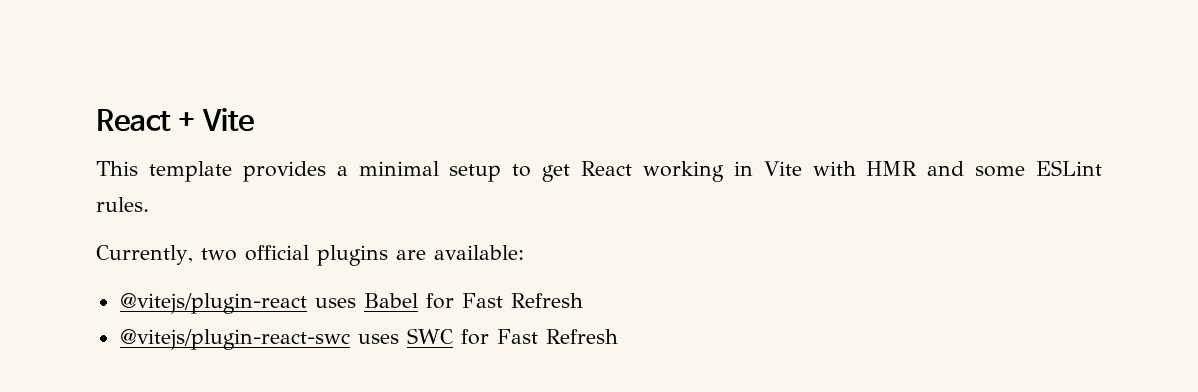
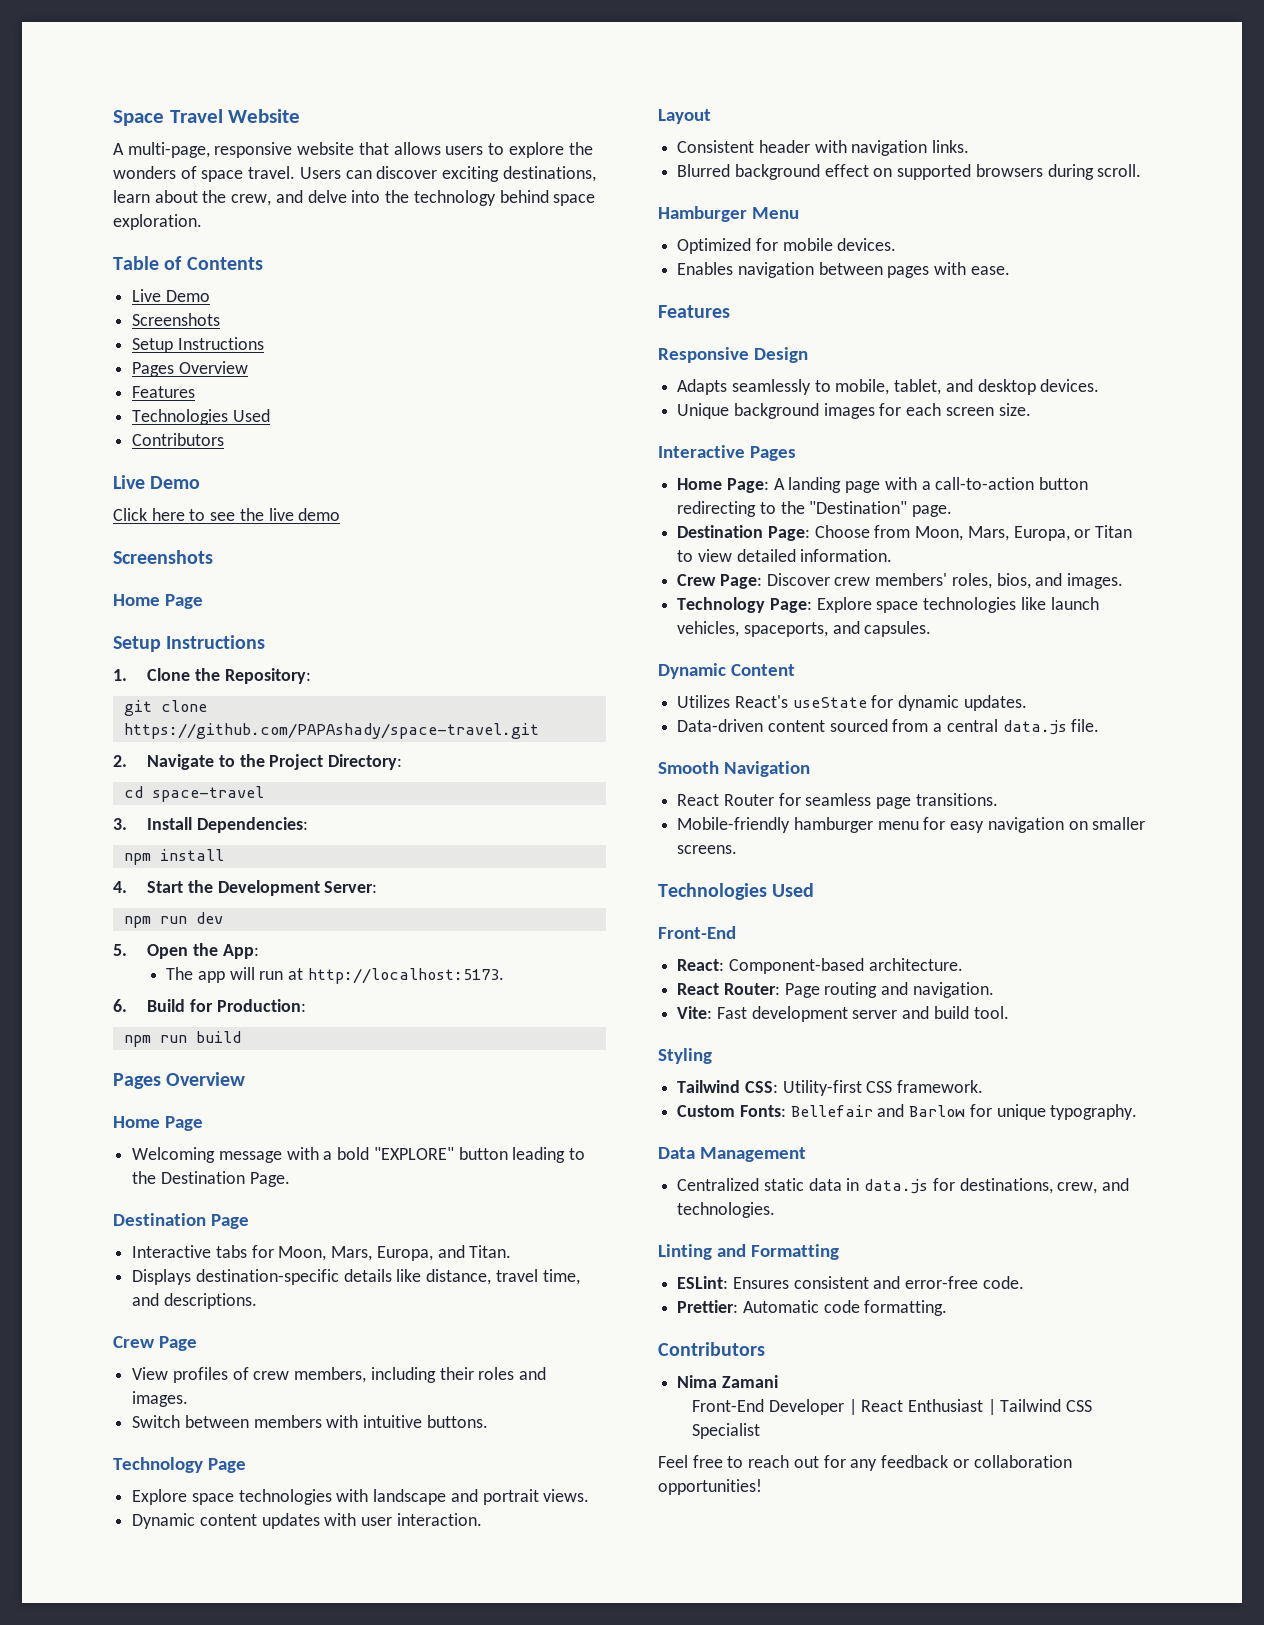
- React + Vite
- This template provides a minimal setup to get React working in Vite with HMR and some ESLint rules.
- Currently, two official plugins are available:
- @vitejs/plugin-react uses Babel for Fast Refresh
- @vitejs/plugin-react-swc uses SWC for Fast Refresh
+ Space Travel Website
+ A multi-page, responsive website that allows users to explore the wonders of space travel. Users can discover exciting destinations, learn about the crew, and delve into the technology behind space exploration.
+ Table of Contents
+ Live Demo
+ Screenshots
+ Setup Instructions
+ Pages Overview
+ Features
+ Technologies Used
+ Contributors
+ Live Demo
+ Click here to see the live demo
+ Screenshots
+ Home Page
+ Setup Instructions
+ 1. Clone the Repository:
+ git clone https://github.com/PAPAshady/space-travel.git
+ 2. Navigate to the Project Directory:
+ cd space-travel
+ 3. Install Dependencies:
+ npm install
+ 4. Start the Development Server:
+ npm run dev
+ 5. Open the App:
+ The app will run at http://localhost:5173.
+ 6. Build for Production:
+ npm run build
+ Pages Overview
+ Home Page
+ Welcoming message with a bold "EXPLORE" button leading to the Destination Page.
+ Destination Page
+ Interactive tabs for Moon, Mars, Europa, and Titan.
+ Displays destination-specific details like distance, travel time, and descriptions.
+ Crew Page
+ View profiles of crew members, including their roles and images.
+ Switch between members with intuitive buttons.
+ Technology Page
+ Explore space technologies with landscape and portrait views.
+ Dynamic content updates with user interaction.
+ Layout
+ Consistent header with navigation links.
+ Blurred background effect on supported browsers during scroll.
+ Hamburger Menu
+ Optimized for mobile devices.
+ Enables navigation between pages with ease.
+ Features
+ Responsive Design
+ Adapts seamlessly to mobile, tablet, and desktop devices.
+ Unique background images for each screen size.
+ Interactive Pages
+ Home Page: A landing page with a call-to-action button redirecting to the "Destination" page.
+ Destination Page: Choose from Moon, Mars, Europa, or Titan to view detailed information.
+ Crew Page: Discover crew members' roles, bios, and images.
+ Technology Page: Explore space technologies like launch vehicles, spaceports, and capsules.
+ Dynamic Content
+ Utilizes React's useState for dynamic updates.
+ Data-driven content sourced from a central data.js file.
+ Smooth Navigation
+ React Router for seamless page transitions.
+ Mobile-friendly hamburger menu for easy navigation on smaller screens.
+ Technologies Used
+ Front-End
+ React: Component-based architecture.
+ React Router: Page routing and navigation.
+ Vite: Fast development server and build tool.
+ Styling
+ Tailwind CSS: Utility-first CSS framework.
+ Custom Fonts: Bellefair and Barlow for unique typography.
+ Data Management
+ Centralized static data in data.js for destinations, crew, and technologies.
+ Linting and Formatting
+ ESLint: Ensures consistent and error-free code.
+ Prettier: Automatic code formatting.
+ Contributors
+ Nima Zamani
+ Front-End Developer | React Enthusiast | Tailwind CSS Specialist
+ Feel free to reach out for any feedback or collaboration opportunities!

